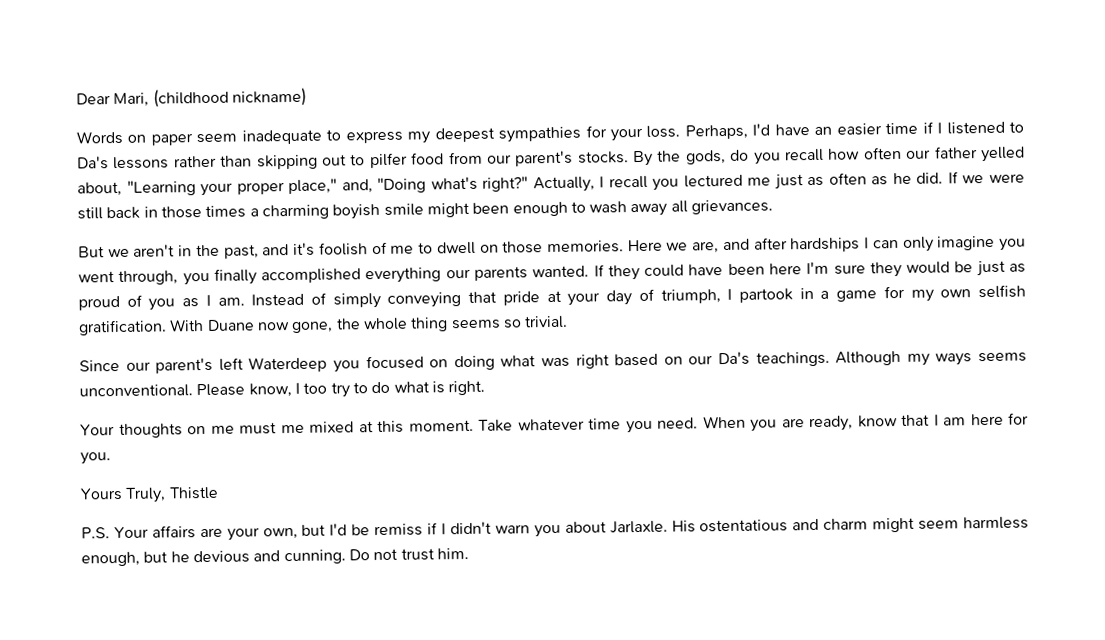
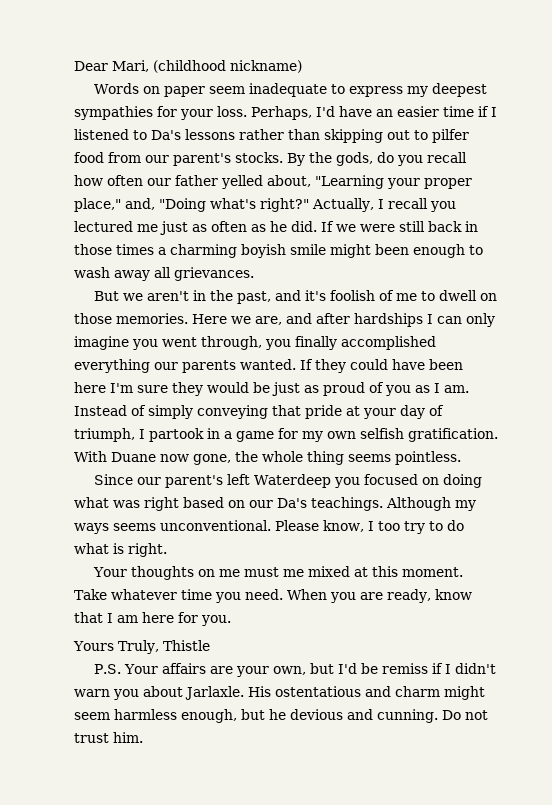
- With Duane now gone, the whole thing seems so trivial.
+ With Duane now gone, the whole thing seems pointless.

